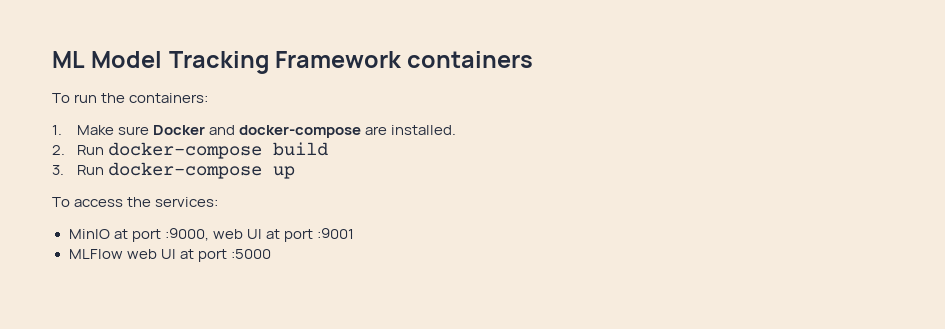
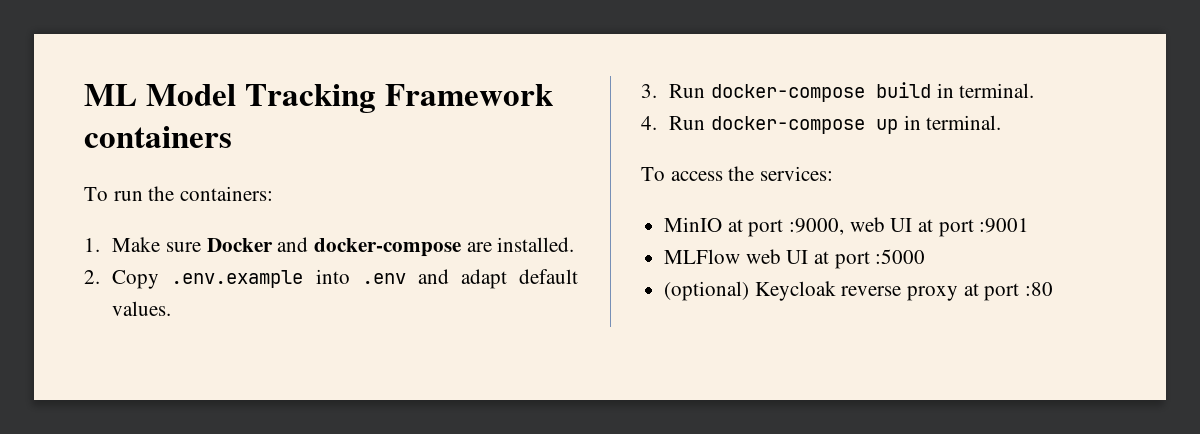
- 2. Run docker-compose build
- 3. Run docker-compose up
+ 2. Copy .env.example into .env and adapt default values.
+ 3. Run docker-compose build in terminal.
+ 4. Run docker-compose up in terminal.
+ (optional) Keycloak reverse proxy at port :80

